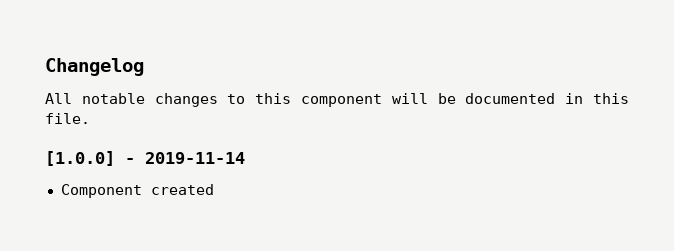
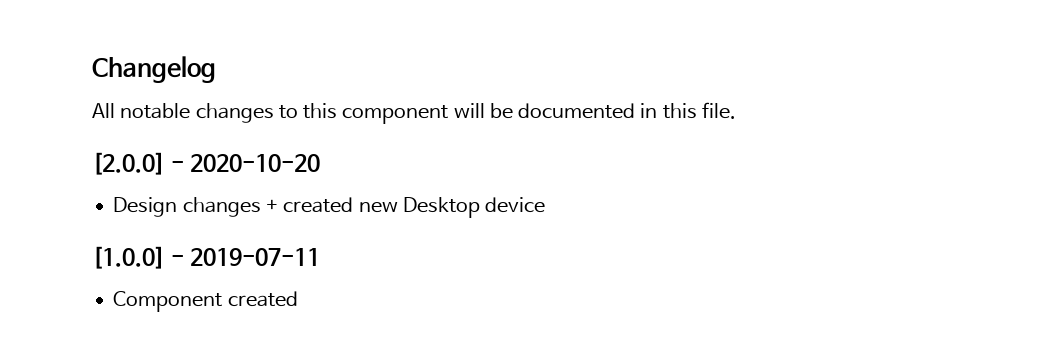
+ [2.0.0] - 2020-10-20
+ Design changes + created new Desktop device
- [1.0.0] - 2019-11-14
+ [1.0.0] - 2019-07-11

